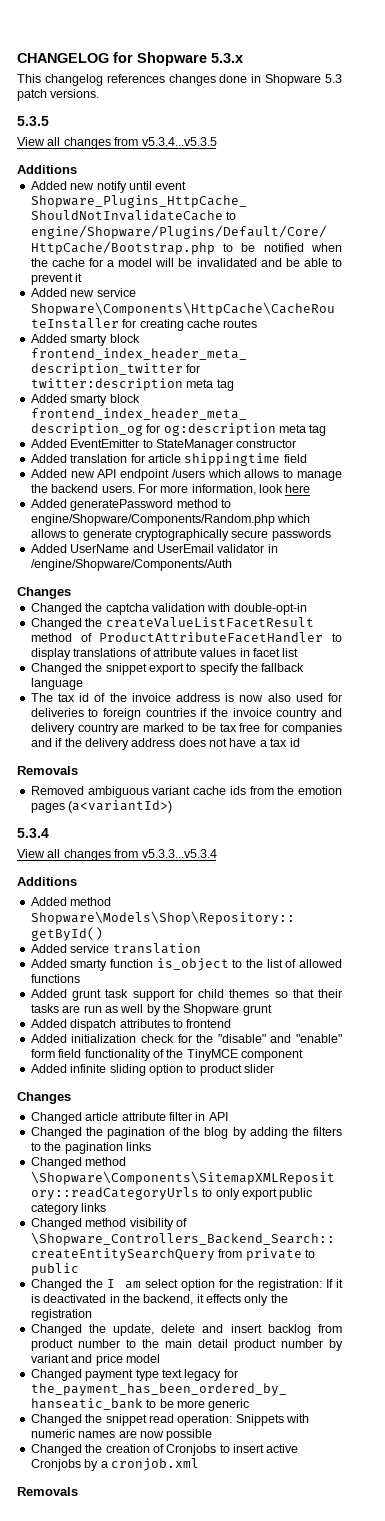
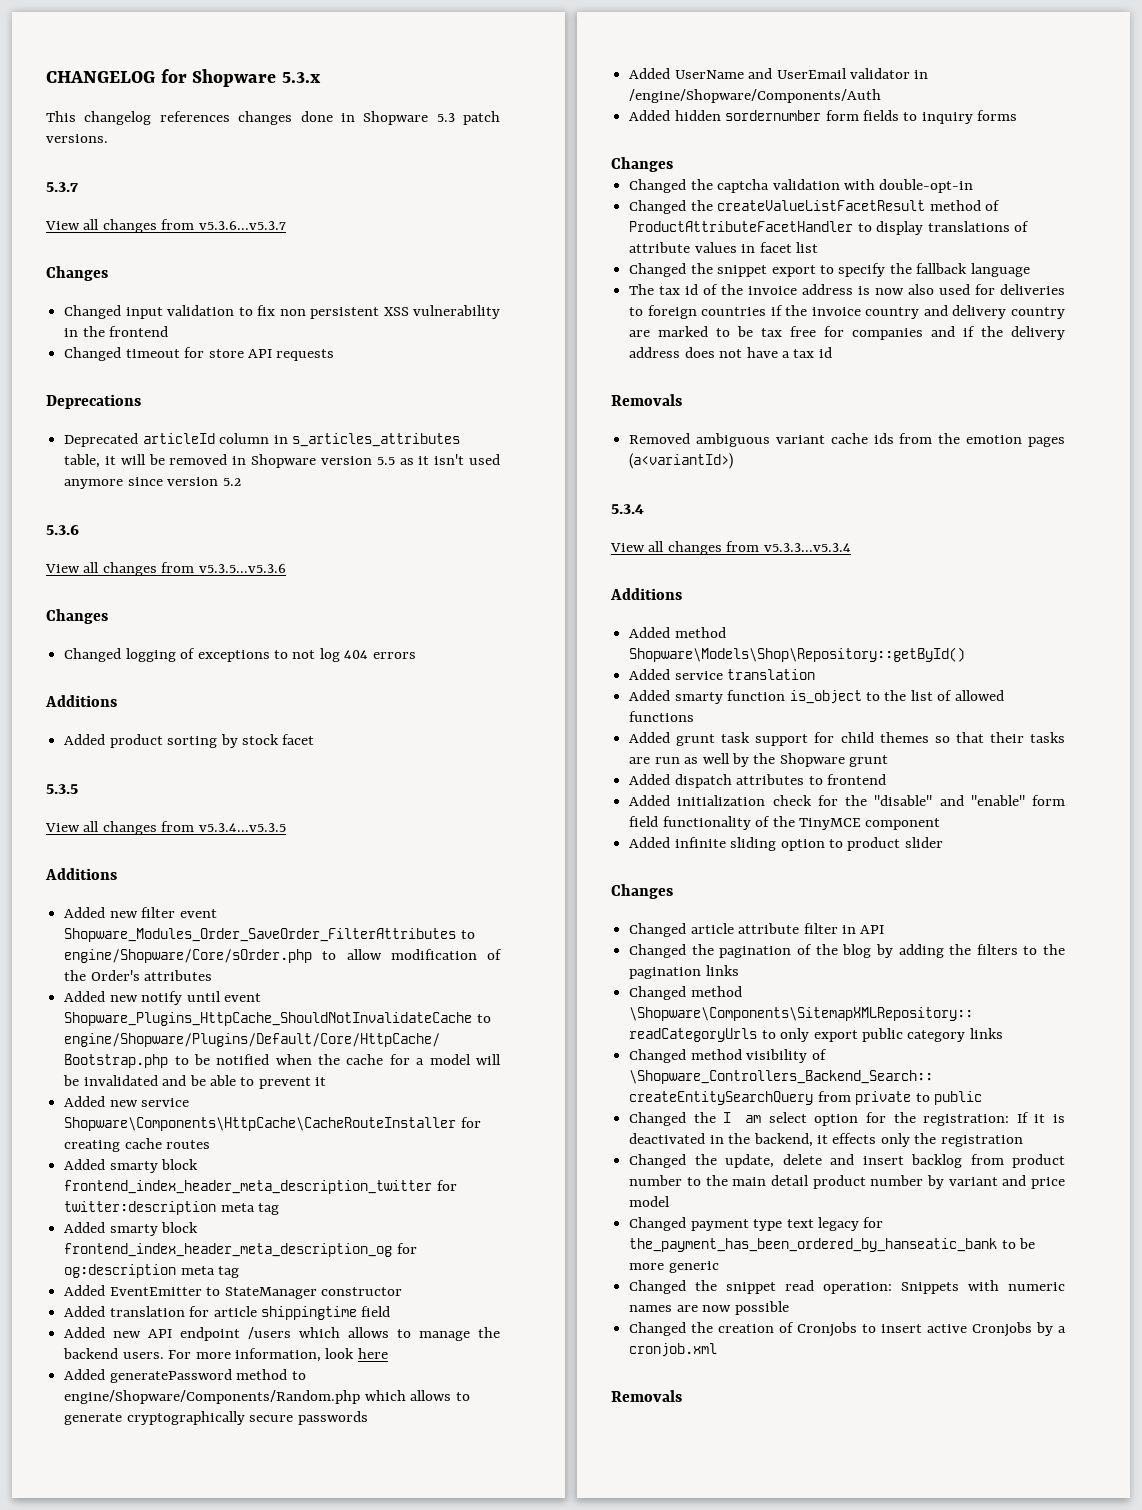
+ 5.3.7
+ View all changes from v5.3.6...v5.3.7
+ Changes
+ Changed input validation to fix non persistent XSS vulnerability in the frontend
+ Changed timeout for store API requests
+ Deprecations
+ Deprecated articleId column in s_articles_attributes table, it will be removed in Shopware version 5.5 as it isn't used anymore since version 5.2
+ 5.3.6
+ View all changes from v5.3.5...v5.3.6
+ Changes
+ Changed logging of exceptions to not log 404 errors
+ Additions
+ Added product sorting by stock facet
+ Added new filter event Shopware_Modules_Order_SaveOrder_FilterAttributes to engine/Shopware/Core/sOrder.php to allow modification of the Order's attributes
+ Added hidden sordernumber form fields to inquiry forms

